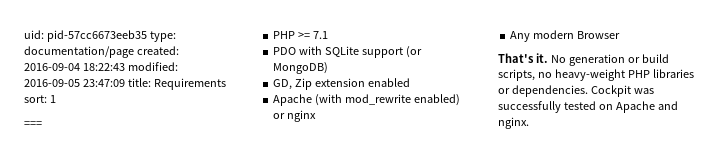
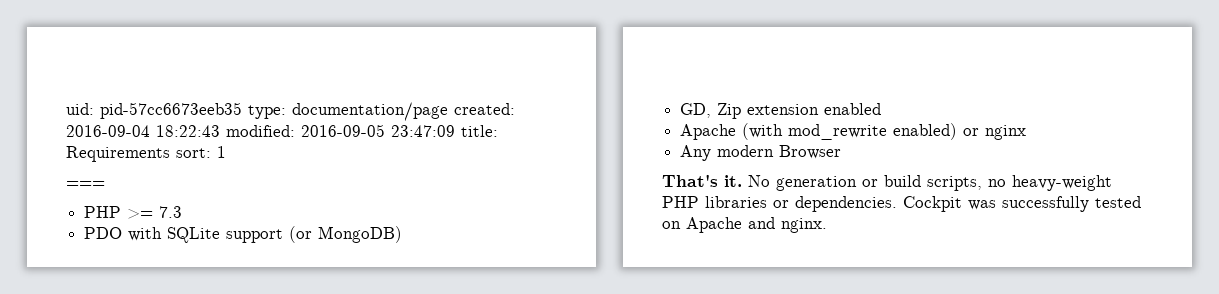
- PHP >= 7.1
+ PHP >= 7.3

